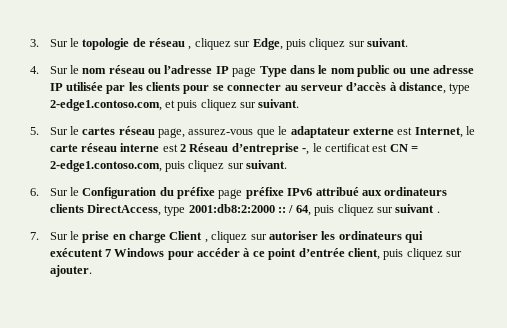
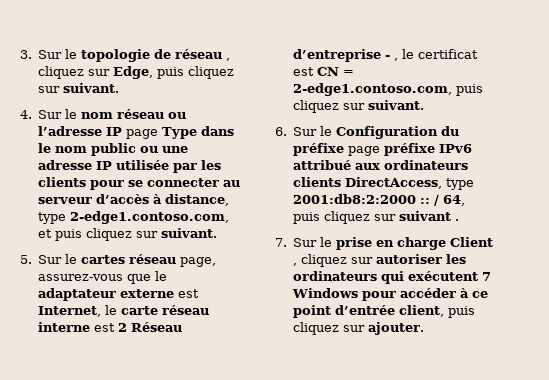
- 5. Sur le cartes réseau page, assurez-vous que le adaptateur externe est Internet, le carte réseau interne est 2 Réseau d’entreprise -, le certificat est CN = 2-edge1.contoso.com, puis cliquez sur suivant.
+ 5. Sur le cartes réseau page, assurez-vous que le adaptateur externe est Internet, le carte réseau interne est 2 Réseau d’entreprise - , le certificat est CN = 2-edge1.contoso.com, puis cliquez sur suivant.

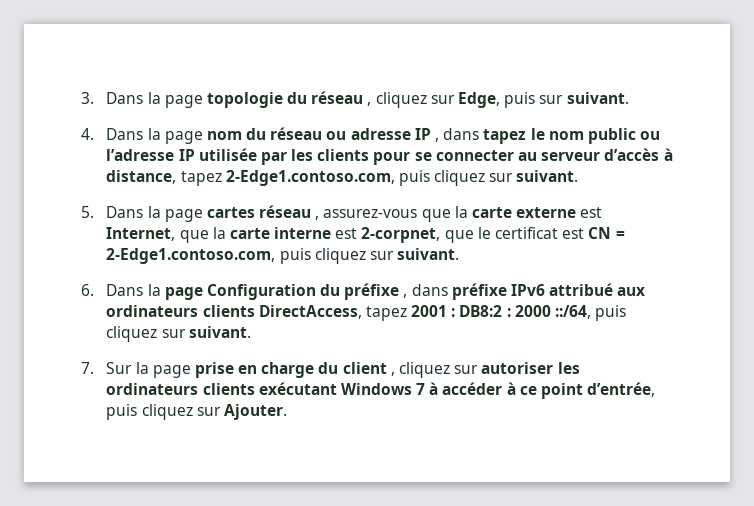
- 3. Sur le topologie de réseau , cliquez sur Edge, puis cliquez sur suivant.
+ 3. Dans la page topologie du réseau , cliquez sur Edge, puis sur suivant.
- 4. Sur le nom réseau ou l’adresse IP page Type dans le nom public ou une adresse IP utilisée par les clients pour se connecter au serveur d’accès à distance, type 2-edge1.contoso.com, et puis cliquez sur suivant.
- 5. Sur le cartes réseau page, assurez-vous que le adaptateur externe est Internet, le carte réseau interne est 2 Réseau d’entreprise - , le certificat est CN = 2-edge1.contoso.com, puis cliquez sur suivant.
- 6. Sur le Configuration du préfixe page préfixe IPv6 attribué aux ordinateurs clients DirectAccess, type 2001:db8:2:2000 :: / 64, puis cliquez sur suivant .
- 7. Sur le prise en charge Client , cliquez sur autoriser les ordinateurs qui exécutent 7 Windows pour accéder à ce point d’entrée client, puis cliquez sur ajouter.
+ 4. Dans la page nom du réseau ou adresse IP , dans tapez le nom public ou l’adresse IP utilisée par les clients pour se connecter au serveur d’accès à distance, tapez 2-Edge1.contoso.com, puis cliquez sur suivant.
+ 5. Dans la page cartes réseau , assurez-vous que la carte externe est Internet, que la carte interne est 2-corpnet, que le certificat est CN = 2-Edge1.contoso.com, puis cliquez sur suivant.
+ 6. Dans la page Configuration du préfixe , dans préfixe IPv6 attribué aux ordinateurs clients DirectAccess, tapez 2001 : DB8:2 : 2000 ::/64, puis cliquez sur suivant.
+ 7. Sur la page prise en charge du client , cliquez sur autoriser les ordinateurs clients exécutant Windows 7 à accéder à ce point d’entrée, puis cliquez sur Ajouter.

